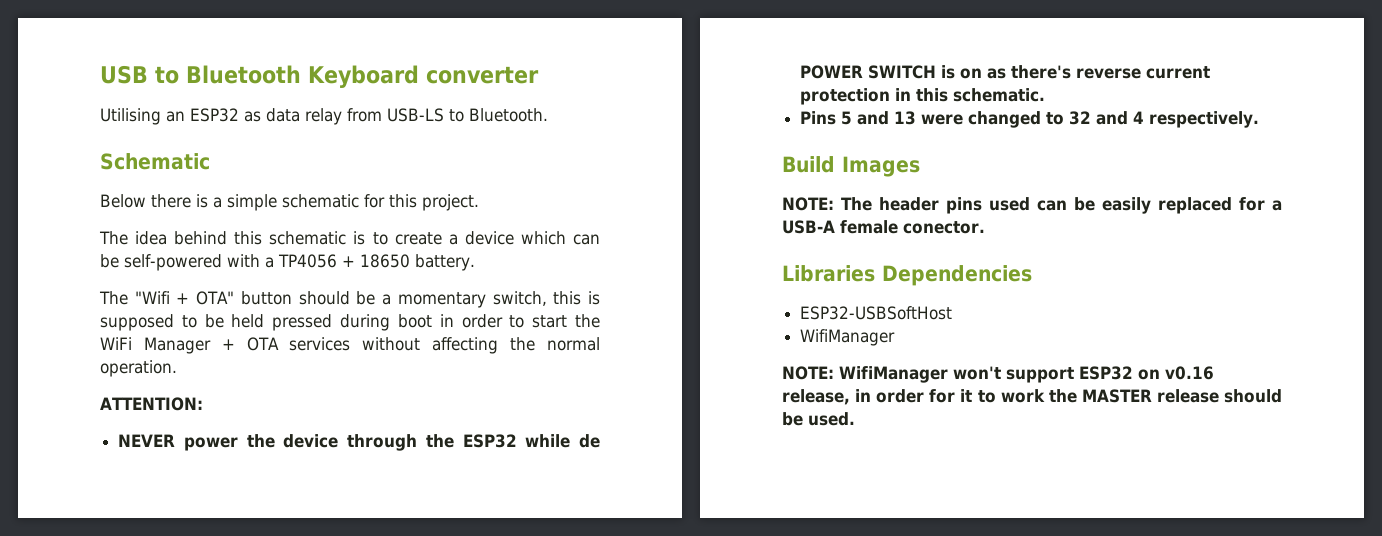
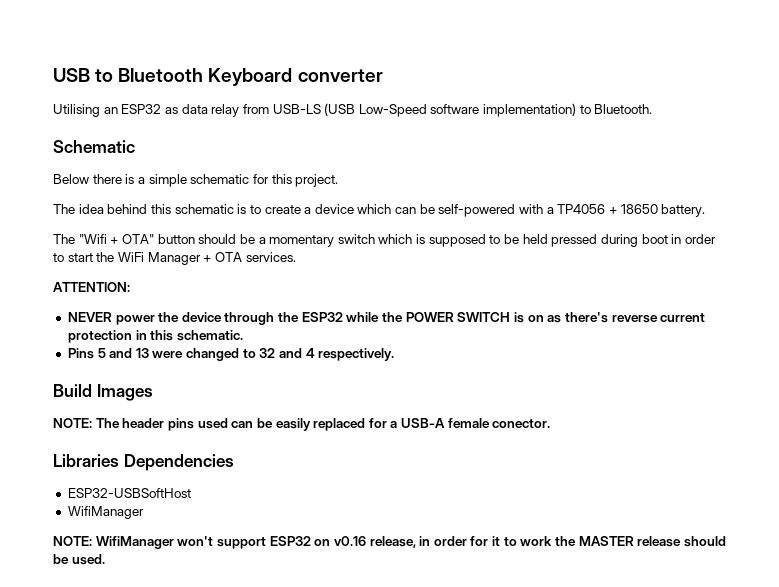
- Utilising an ESP32 as data relay from USB-LS to Bluetooth.
+ Utilising an ESP32 as data relay from USB-LS (USB Low-Speed software implementation) to Bluetooth.
- The "Wifi + OTA" button should be a momentary switch, this is supposed to be held pressed during boot in order to start the WiFi Manager + OTA services without affecting the normal operation.
+ The "Wifi + OTA" button should be a momentary switch which is supposed to be held pressed during boot in order to start the WiFi Manager + OTA services.
- NEVER power the device through the ESP32 while de POWER SWITCH is on as there's reverse current protection in this schematic.
+ NEVER power the device through the ESP32 while the POWER SWITCH is on as there's reverse current protection in this schematic.

